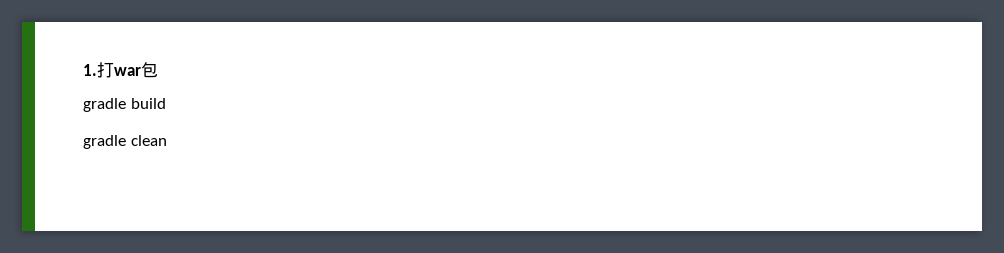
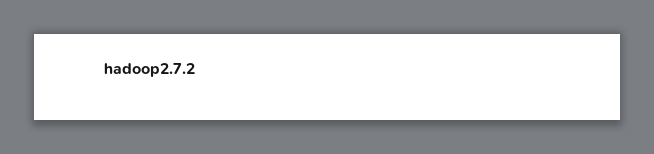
- 1.打war包
- gradle build
- gradle clean
+ hadoop2.7.2

